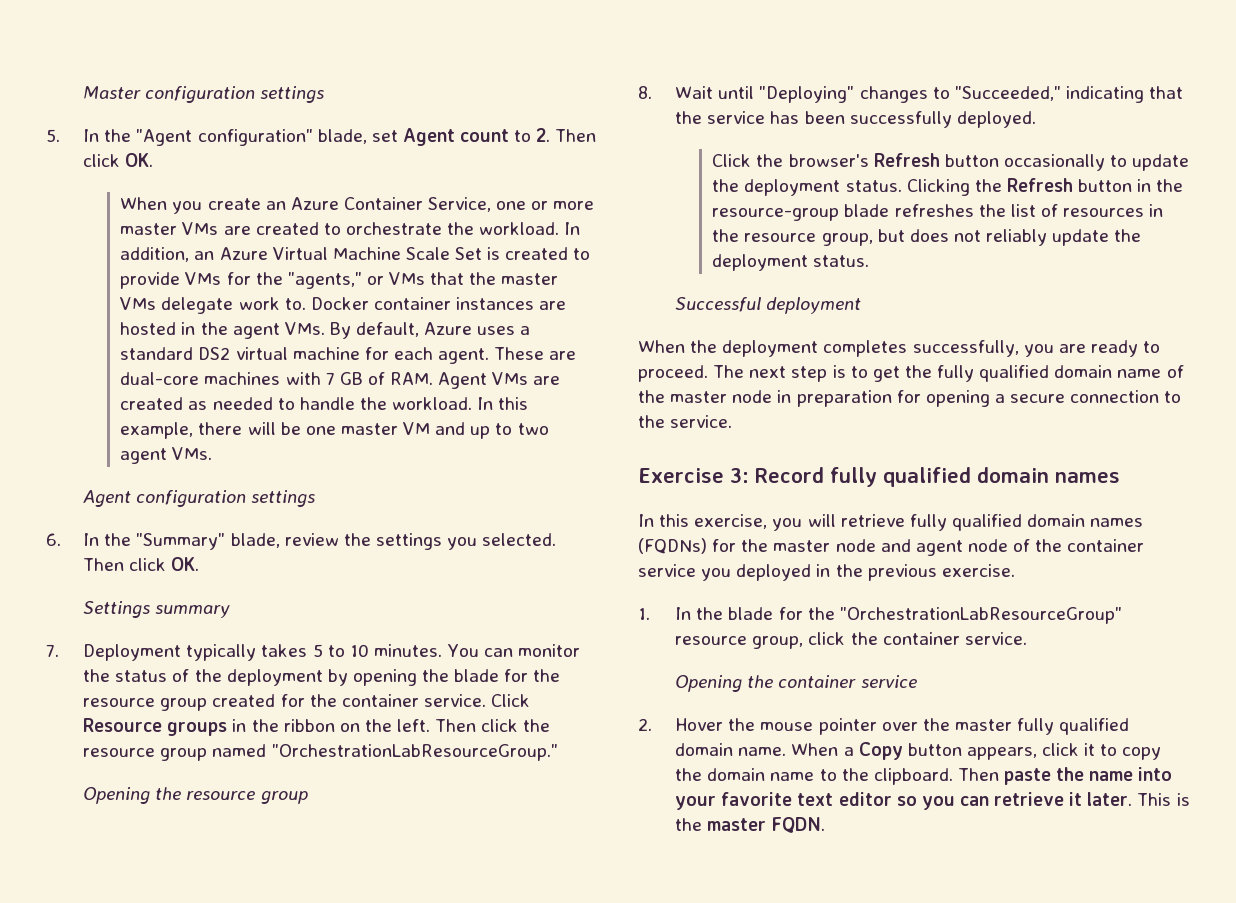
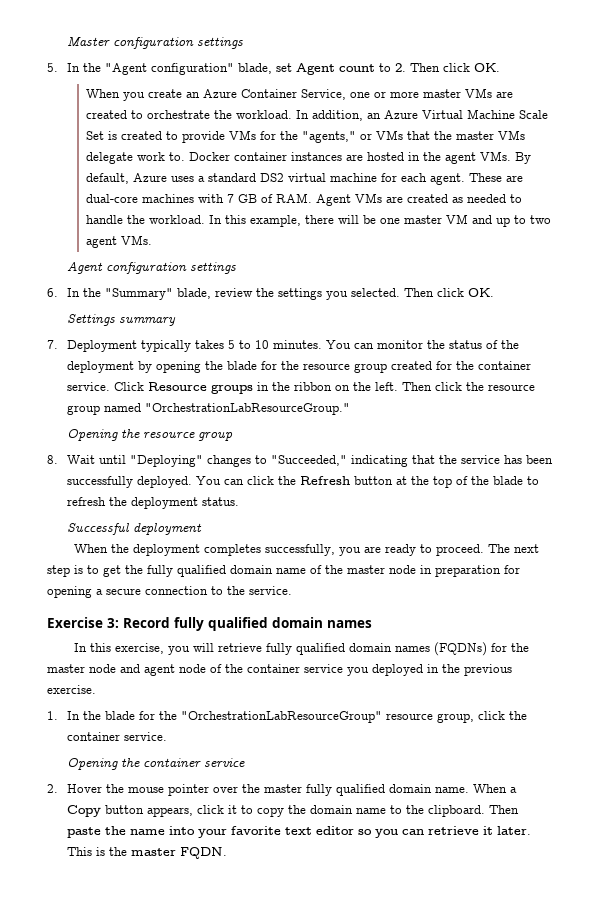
- 8. Wait until "Deploying" changes to "Succeeded," indicating that the service has been successfully deployed.
- Click the browser's Refresh button occasionally to update the deployment status. Clicking the Refresh button in the resource-group blade refreshes the list of resources in the resource group, but does not reliably update the deployment status.
+ 8. Wait until "Deploying" changes to "Succeeded," indicating that the service has been successfully deployed. You can click the Refresh button at the top of the blade to refresh the deployment status.

